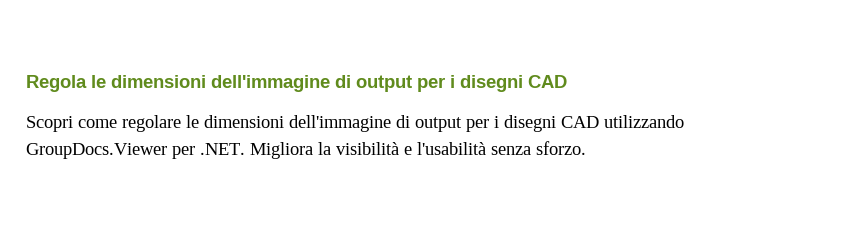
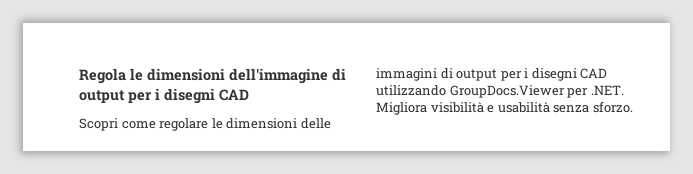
- Scopri come regolare le dimensioni dell'immagine di output per i disegni CAD utilizzando GroupDocs.Viewer per .NET. Migliora la visibilità e l'usabilità senza sforzo.
+ Scopri come regolare le dimensioni delle immagini di output per i disegni CAD utilizzando GroupDocs.Viewer per .NET. Migliora visibilità e usabilità senza sforzo.

